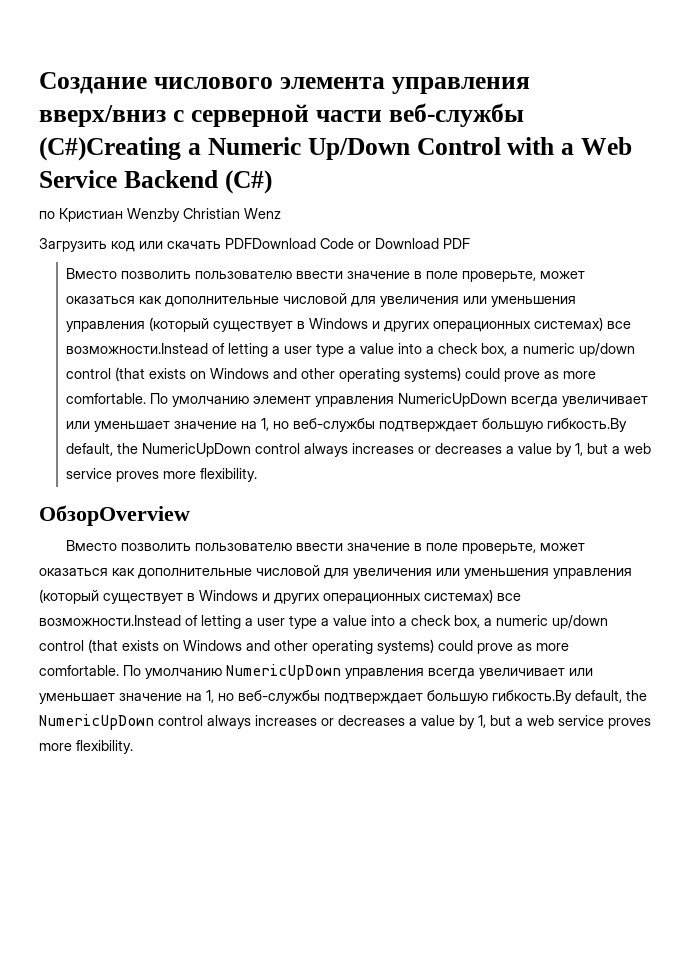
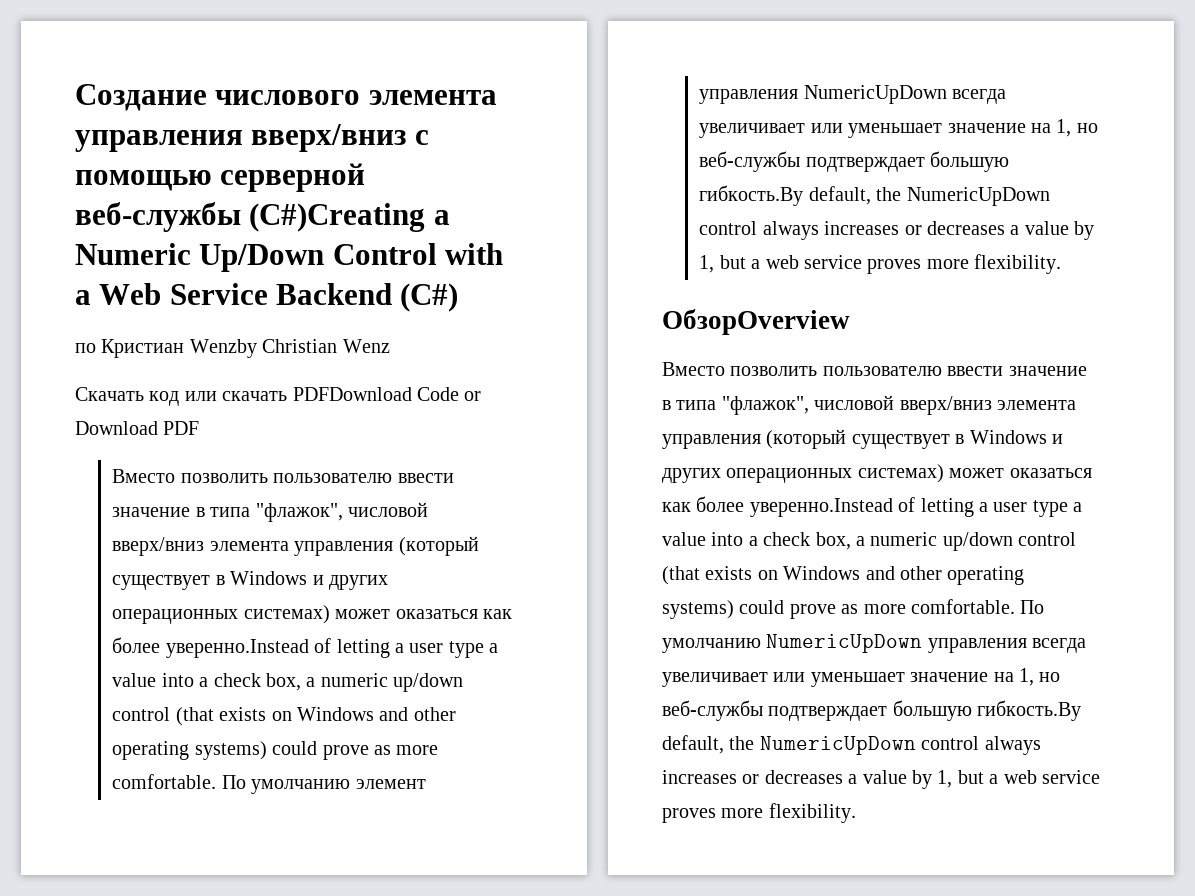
- Создание числового элемента управления вверх/вниз с серверной части веб-службы (C#)Creating a Numeric Up/Down Control with a Web Service Backend (C#)
+ Создание числового элемента управления вверх/вниз с помощью серверной веб-службы (C#)Creating a Numeric Up/Down Control with a Web Service Backend (C#)
- Загрузить код или скачать PDFDownload Code or Download PDF
- Вместо позволить пользователю ввести значение в поле проверьте, может оказаться как дополнительные числовой для увеличения или уменьшения управления (который существует в Windows и других операционных системах) все возможности.Instead of letting a user type a value into a check box, a numeric up/down control (that exists on Windows and other operating systems) could prove as more comfortable.
+ Скачать код или скачать PDFDownload Code or Download PDF
+ Вместо позволить пользователю ввести значение в типа "флажок", числовой вверх/вниз элемента управления (который существует в Windows и других операционных системах) может оказаться как более уверенно.Instead of letting a user type a value into a check box, a numeric up/down control (that exists on Windows and other operating systems) could prove as more comfortable.
  ОбзорOverview
- Вместо позволить пользователю ввести значение в поле проверьте, может оказаться как дополнительные числовой для увеличения или уменьшения управления (который существует в Windows и других операционных системах) все возможности.Instead of letting a user type a value into a check box, a numeric up/down control (that exists on Windows and other operating systems) could prove as more comfortable.
+ Вместо позволить пользователю ввести значение в типа "флажок", числовой вверх/вниз элемента управления (который существует в Windows и других операционных системах) может оказаться как более уверенно.Instead of letting a user type a value into a check box, a numeric up/down control (that exists on Windows and other operating systems) could prove as more comfortable.

